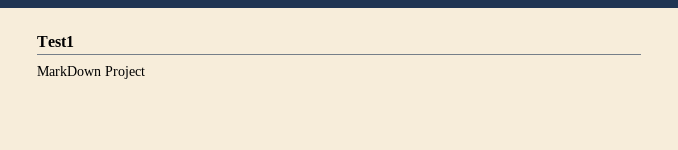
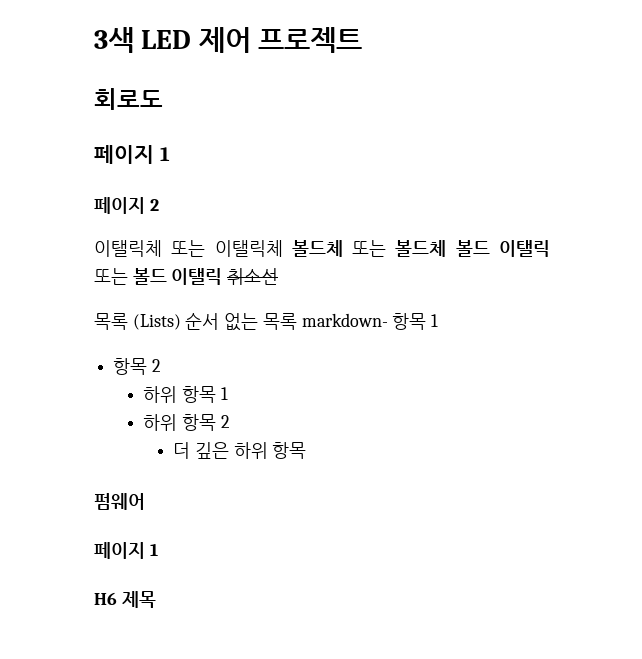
- Test1
- MarkDown Project
+ 3색 LED 제어 프로젝트
+ 회로도
+ 페이지 1
+ 페이지 2
+ 이탤릭체 또는 이탤릭체 볼드체 또는 볼드체 볼드 이탤릭 또는 볼드 이탤릭 취소선
+ 목록 (Lists) 순서 없는 목록 markdown- 항목 1
+ 항목 2
+ 하위 항목 1
+ 하위 항목 2
+ 더 깊은 하위 항목
+ 펌웨어
+ 페이지 1
+ H6 제목

